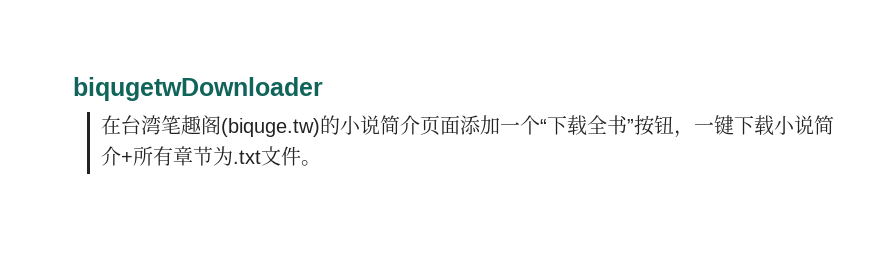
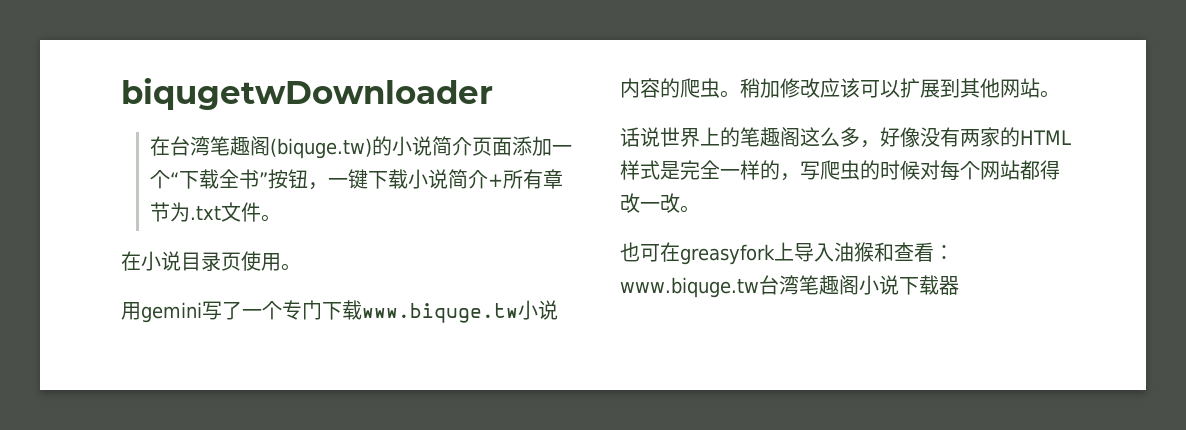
+ 在小说目录页使用。
+ 用gemini写了一个专门下载www.biquge.tw小说内容的爬虫。稍加修改应该可以扩展到其他网站。
+ 话说世界上的笔趣阁这么多，好像没有两家的HTML样式是完全一样的，写爬虫的时候对每个网站都得改一改。
+ 也可在greasyfork上导入油猴和查看：www.biquge.tw台湾笔趣阁小说下载器

